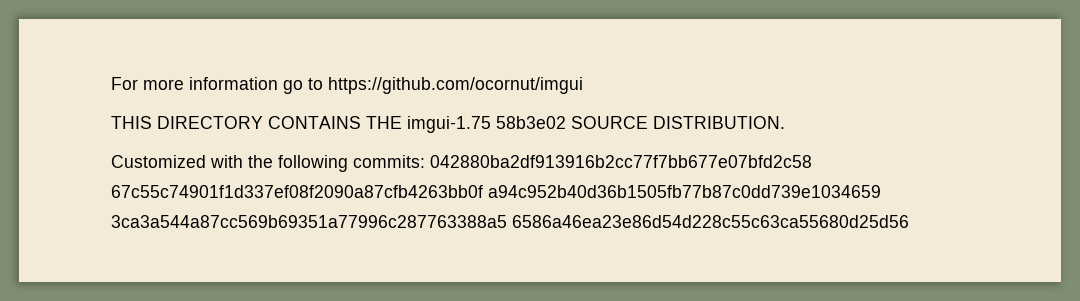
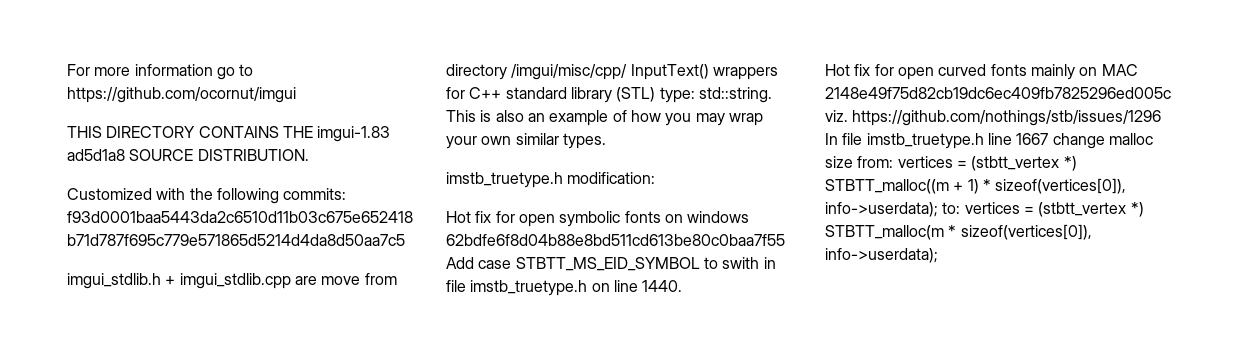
- THIS DIRECTORY CONTAINS THE imgui-1.75 58b3e02 SOURCE DISTRIBUTION.
+ THIS DIRECTORY CONTAINS THE imgui-1.83 ad5d1a8 SOURCE DISTRIBUTION.
- Customized with the following commits: 042880ba2df913916b2cc77f7bb677e07bfd2c58 67c55c74901f1d337ef08f2090a87cfb4263bb0f a94c952b40d36b1505fb77b87c0dd739e1034659 3ca3a544a87cc569b69351a77996c287763388a5 6586a46ea23e86d54d228c55c63ca55680d25d56
+ Customized with the following commits: f93d0001baa5443da2c6510d11b03c675e652418 b71d787f695c779e571865d5214d4da8d50aa7c5
+ imgui_stdlib.h + imgui_stdlib.cpp are move from directory /imgui/misc/cpp/ InputText() wrappers for C++ standard library (STL) type: std::string. This is also an example of how you may wrap your own similar types.
+ imstb_truetype.h modification:
+ Hot fix for open symbolic fonts on windows 62bdfe6f8d04b88e8bd511cd613be80c0baa7f55 Add case STBTT_MS_EID_SYMBOL to swith in file imstb_truetype.h on line 1440.
+ Hot fix for open curved fonts mainly on MAC 2148e49f75d82cb19dc6ec409fb7825296ed005c viz. https://github.com/nothings/stb/issues/1296 In file imstb_truetype.h line 1667 change malloc size from: vertices = (stbtt_vertex *) STBTT_malloc((m + 1) * sizeof(vertices[0]), info->userdata); to: vertices = (stbtt_vertex *) STBTT_malloc(m * sizeof(vertices[0]), info->userdata);

